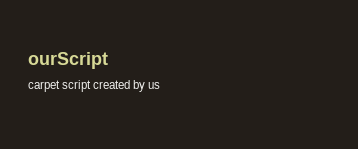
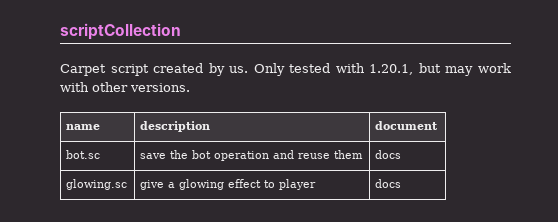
- ourScript
- carpet script created by us
+ scriptCollection
+ Carpet script created by us. Only tested with 1.20.1, but may work with other versions.
+ name | description | document
+ bot.sc | save the bot operation and reuse them | docs
+ glowing.sc | give a glowing effect to player | docs

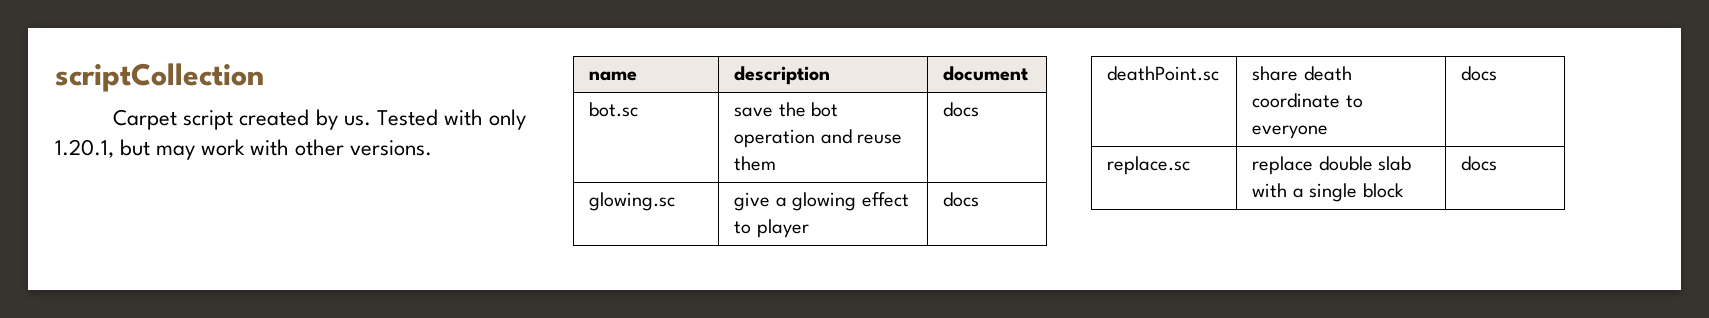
- Only tested with 1.20.1, but may work with other versions.
+ Tested with only 1.20.1, but may work with other versions.
+ deathPoint.sc | share death coordinate to everyone | docs
+ replace.sc | replace double slab with a single block | docs

